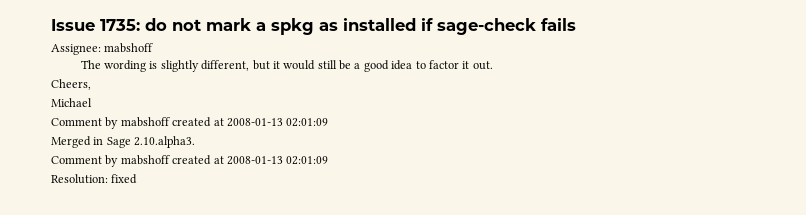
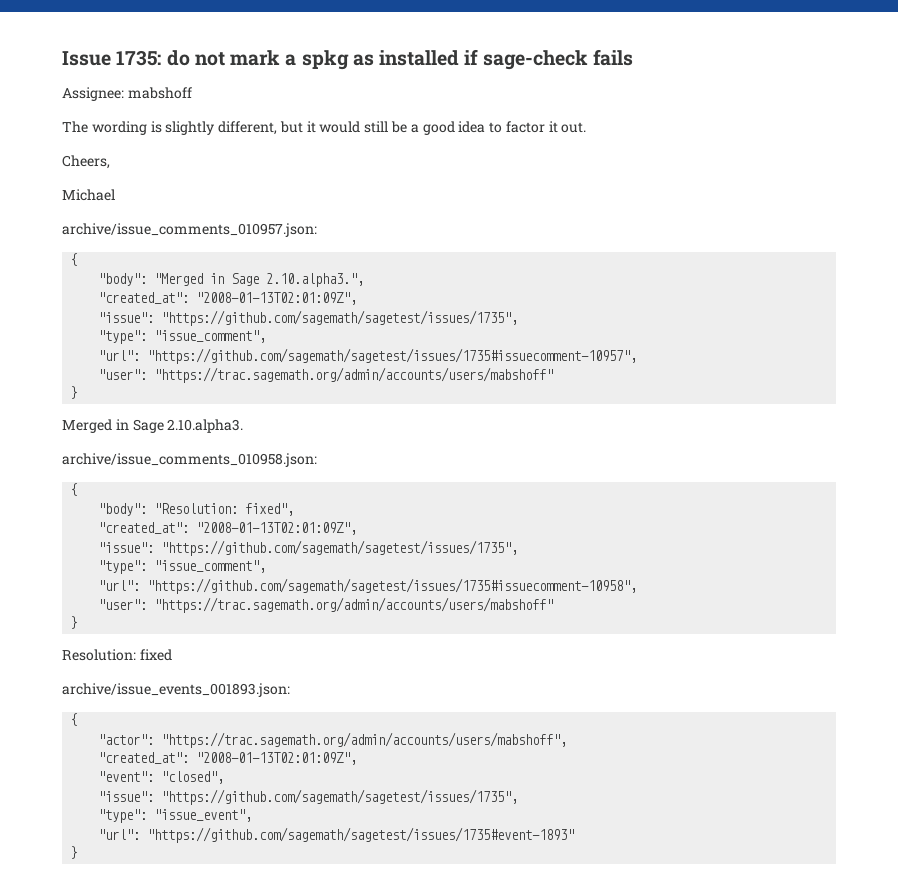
  Michael
- Comment by mabshoff created at 2008-01-13 02:01:09
+ archive/issue_comments_010957.json:
+ {
+ "body": "Merged in Sage 2.10.alpha3.",
+ "created_at": "2008-01-13T02:01:09Z",
+ "issue": "https://github.com/sagemath/sagetest/issues/1735",
+ "type": "issue_comment",
+ "url": "https://github.com/sagemath/sagetest/issues/1735#issuecomment-10957",
+ "user": "https://trac.sagemath.org/admin/accounts/users/mabshoff"
+ }
  Merged in Sage 2.10.alpha3.
- Comment by mabshoff created at 2008-01-13 02:01:09
+ archive/issue_comments_010958.json:
+ {
+ "body": "Resolution: fixed",
+ "created_at": "2008-01-13T02:01:09Z",
+ "issue": "https://github.com/sagemath/sagetest/issues/1735",
+ "type": "issue_comment",
+ "url": "https://github.com/sagemath/sagetest/issues/1735#issuecomment-10958",
+ "user": "https://trac.sagemath.org/admin/accounts/users/mabshoff"
+ }
  Resolution: fixed
+ archive/issue_events_001893.json:
+ {
+ "actor": "https://trac.sagemath.org/admin/accounts/users/mabshoff",
+ "created_at": "2008-01-13T02:01:09Z",
+ "event": "closed",
+ "issue": "https://github.com/sagemath/sagetest/issues/1735",
+ "type": "issue_event",
+ "url": "https://github.com/sagemath/sagetest/issues/1735#event-1893"
+ }

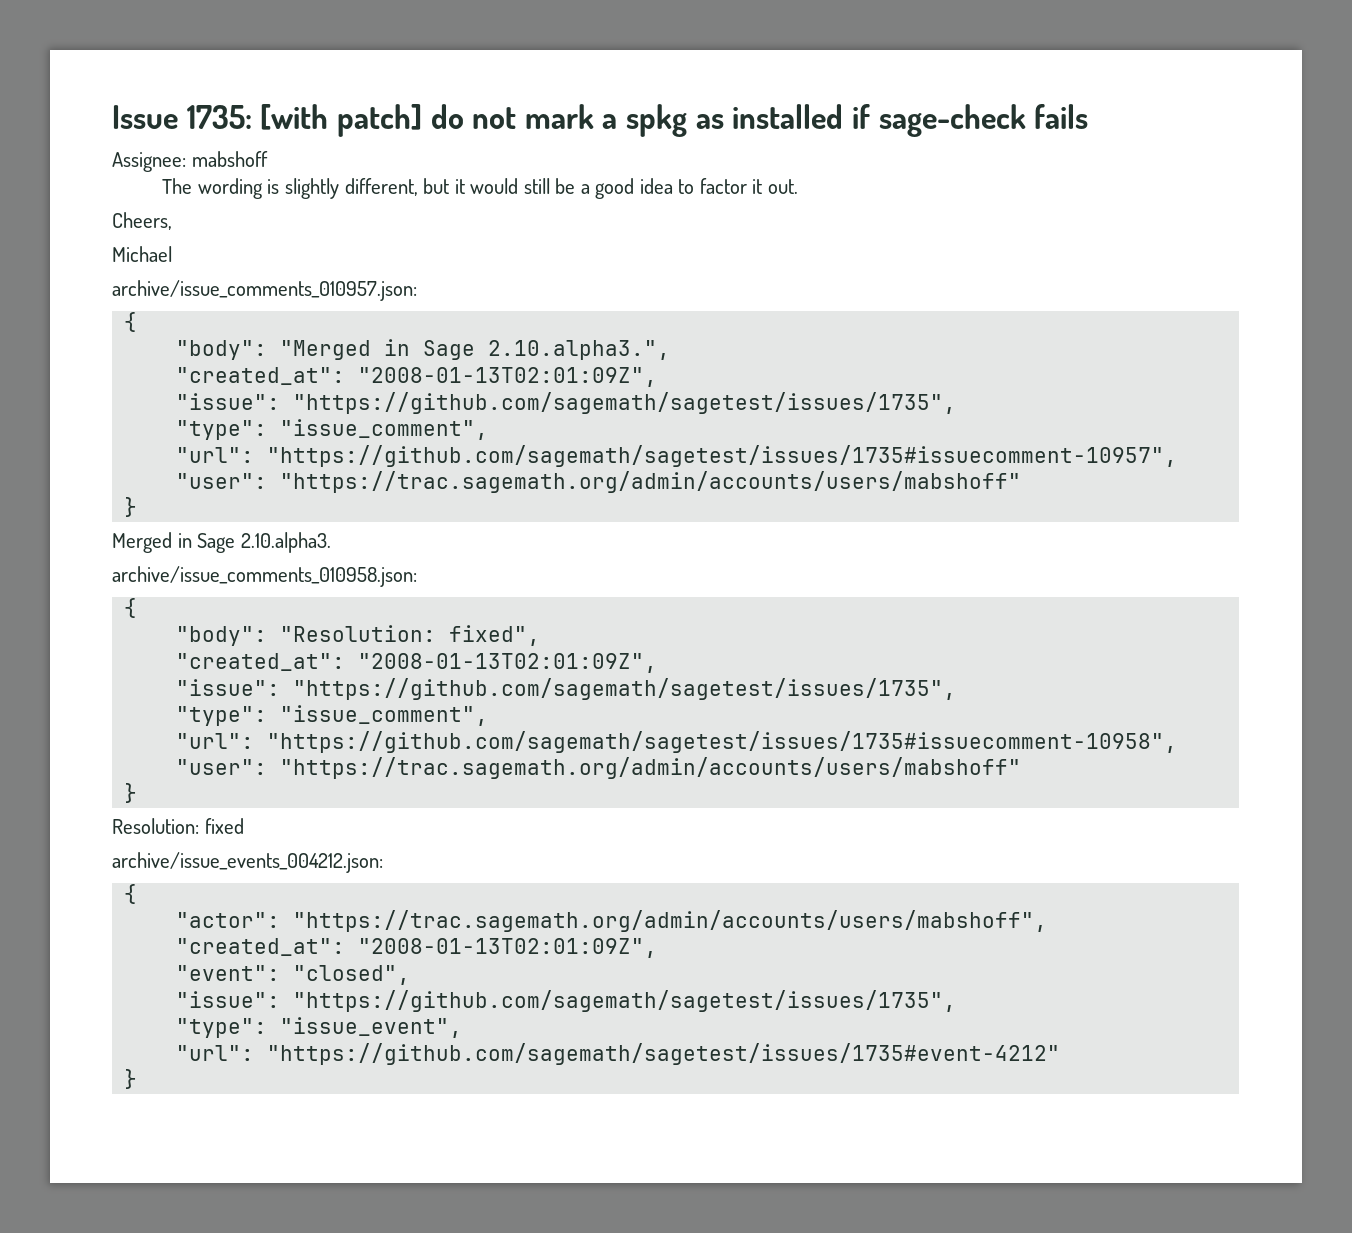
- Issue 1735: do not mark a spkg as installed if sage-check fails
+ Issue 1735: [with patch] do not mark a spkg as installed if sage-check fails
- archive/issue_events_001893.json:
+ archive/issue_events_004212.json:
- "url": "https://github.com/sagemath/sagetest/issues/1735#event-1893"
+ "url": "https://github.com/sagemath/sagetest/issues/1735#event-4212"

